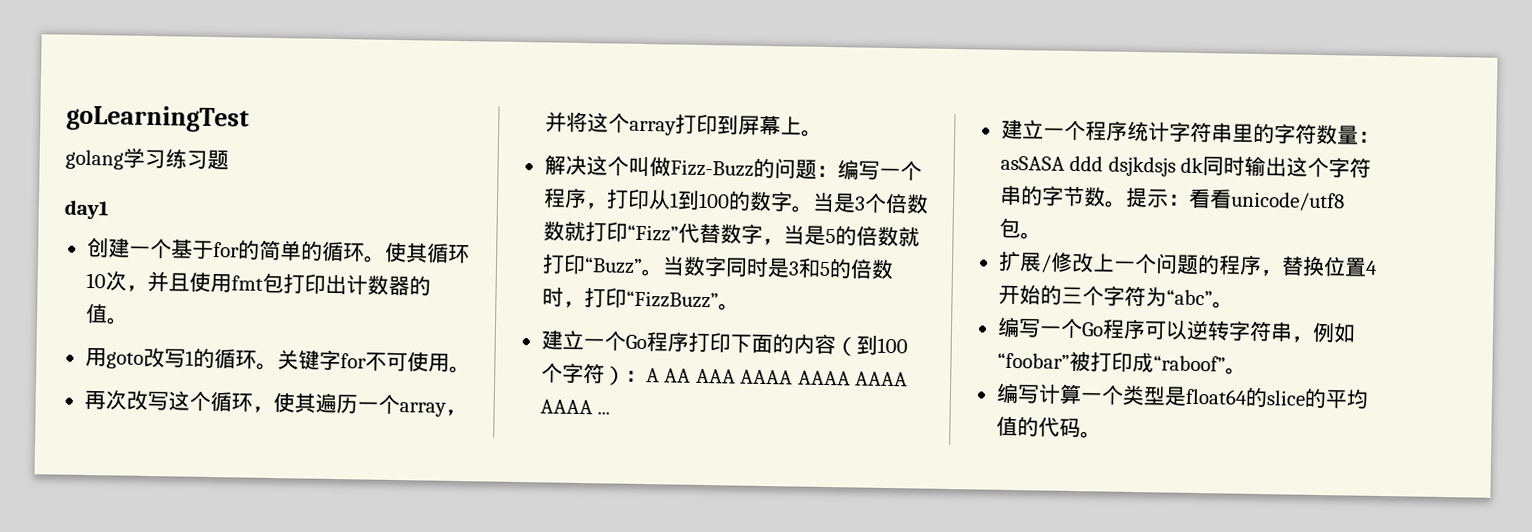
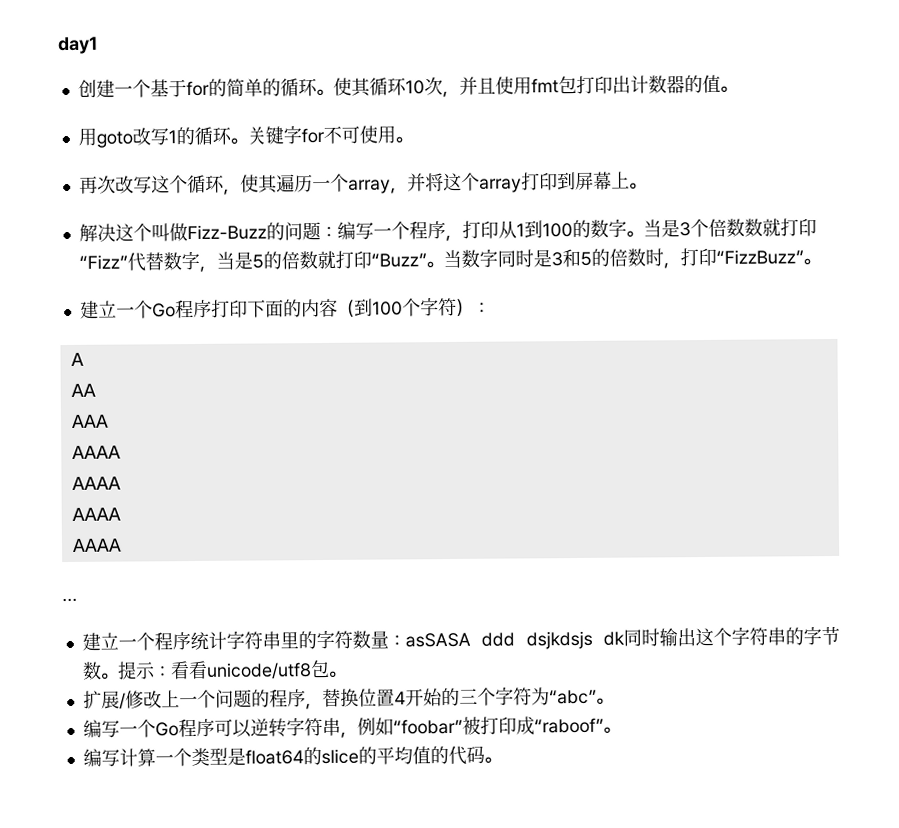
- goLearningTest
- golang学习练习题
- 建立一个Go程序打印下面的内容（到100个字符）：A AA AAA AAAA AAAA AAAA AAAA ...
+ 建立一个Go程序打印下面的内容（到100个字符）：
+ A
+ AA
+ AAA
+ AAAA
+ AAAA
+ AAAA
+ AAAA
+ ...

